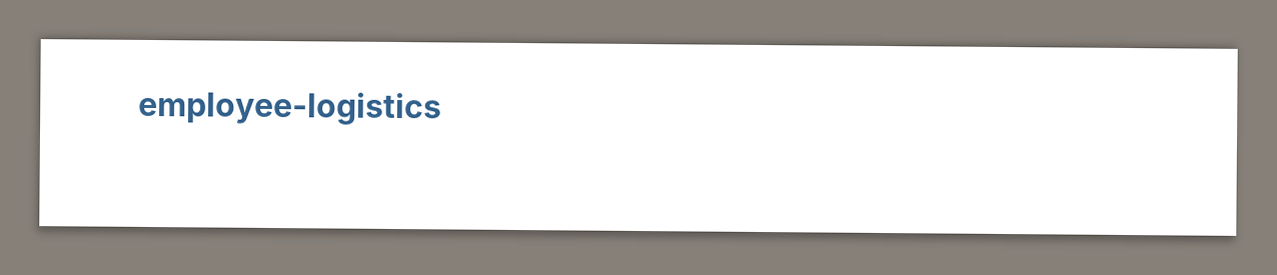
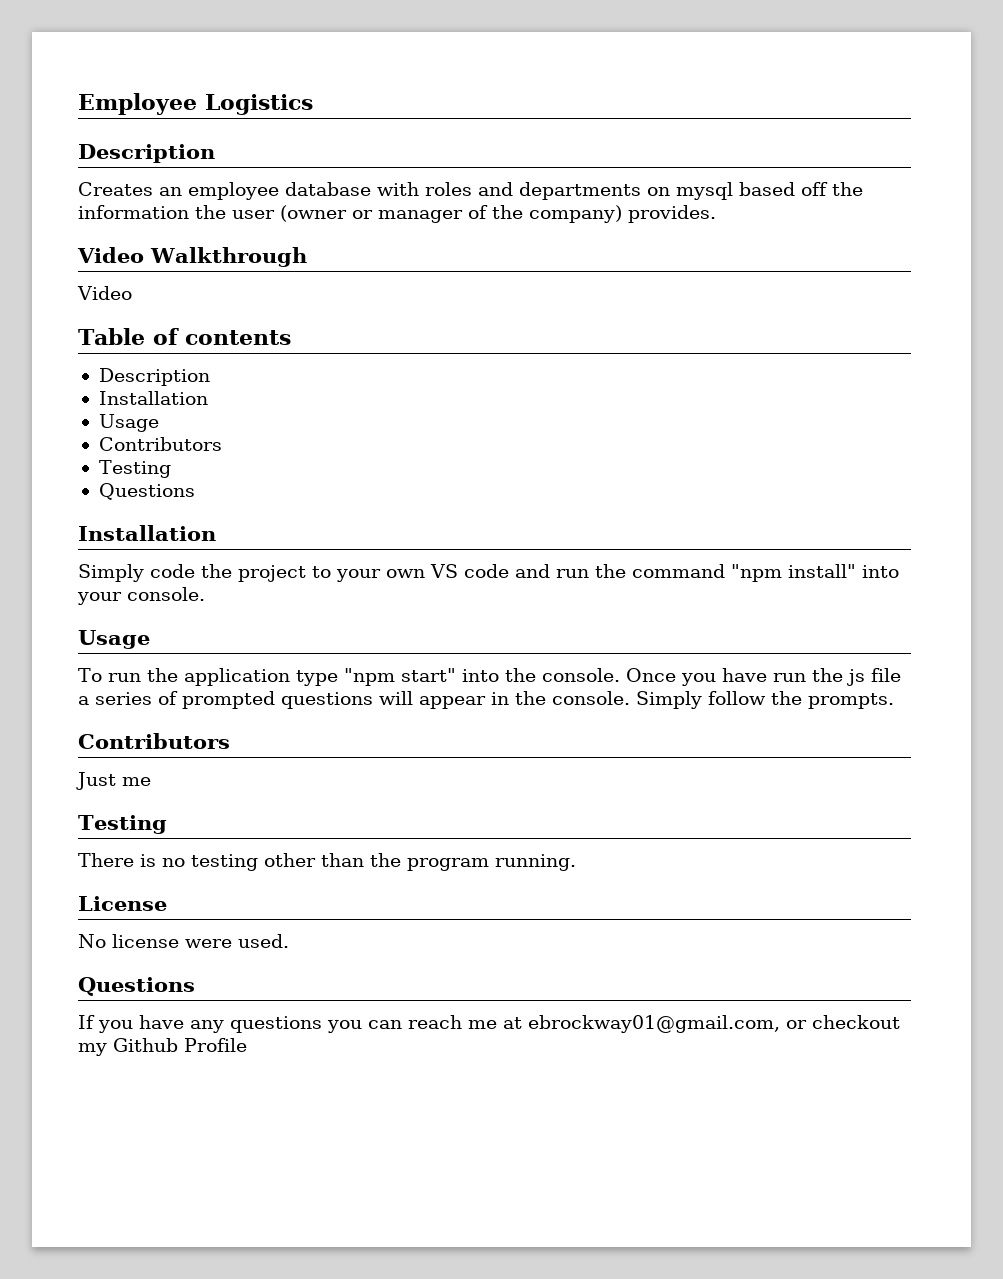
- employee-logistics
+ Employee Logistics
+ Description
+ Creates an employee database with roles and departments on mysql based off the information the user (owner or manager of the company) provides.
+ Video Walkthrough
+ Video
+ Table of contents
+ Description
+ Installation
+ Usage
+ Contributors
+ Testing
+ Questions
+ Installation
+ Simply code the project to your own VS code and run the command "npm install" into your console.
+ Usage
+ To run the application type "npm start" into the console. Once you have run the js file a series of prompted questions will appear in the console. Simply follow the prompts.
+ Contributors
+ Just me
+ Testing
+ There is no testing other than the program running.
+ License
+ No license were used.
+ Questions
+ If you have any questions you can reach me at ebrockway01@gmail.com, or checkout my Github Profile

